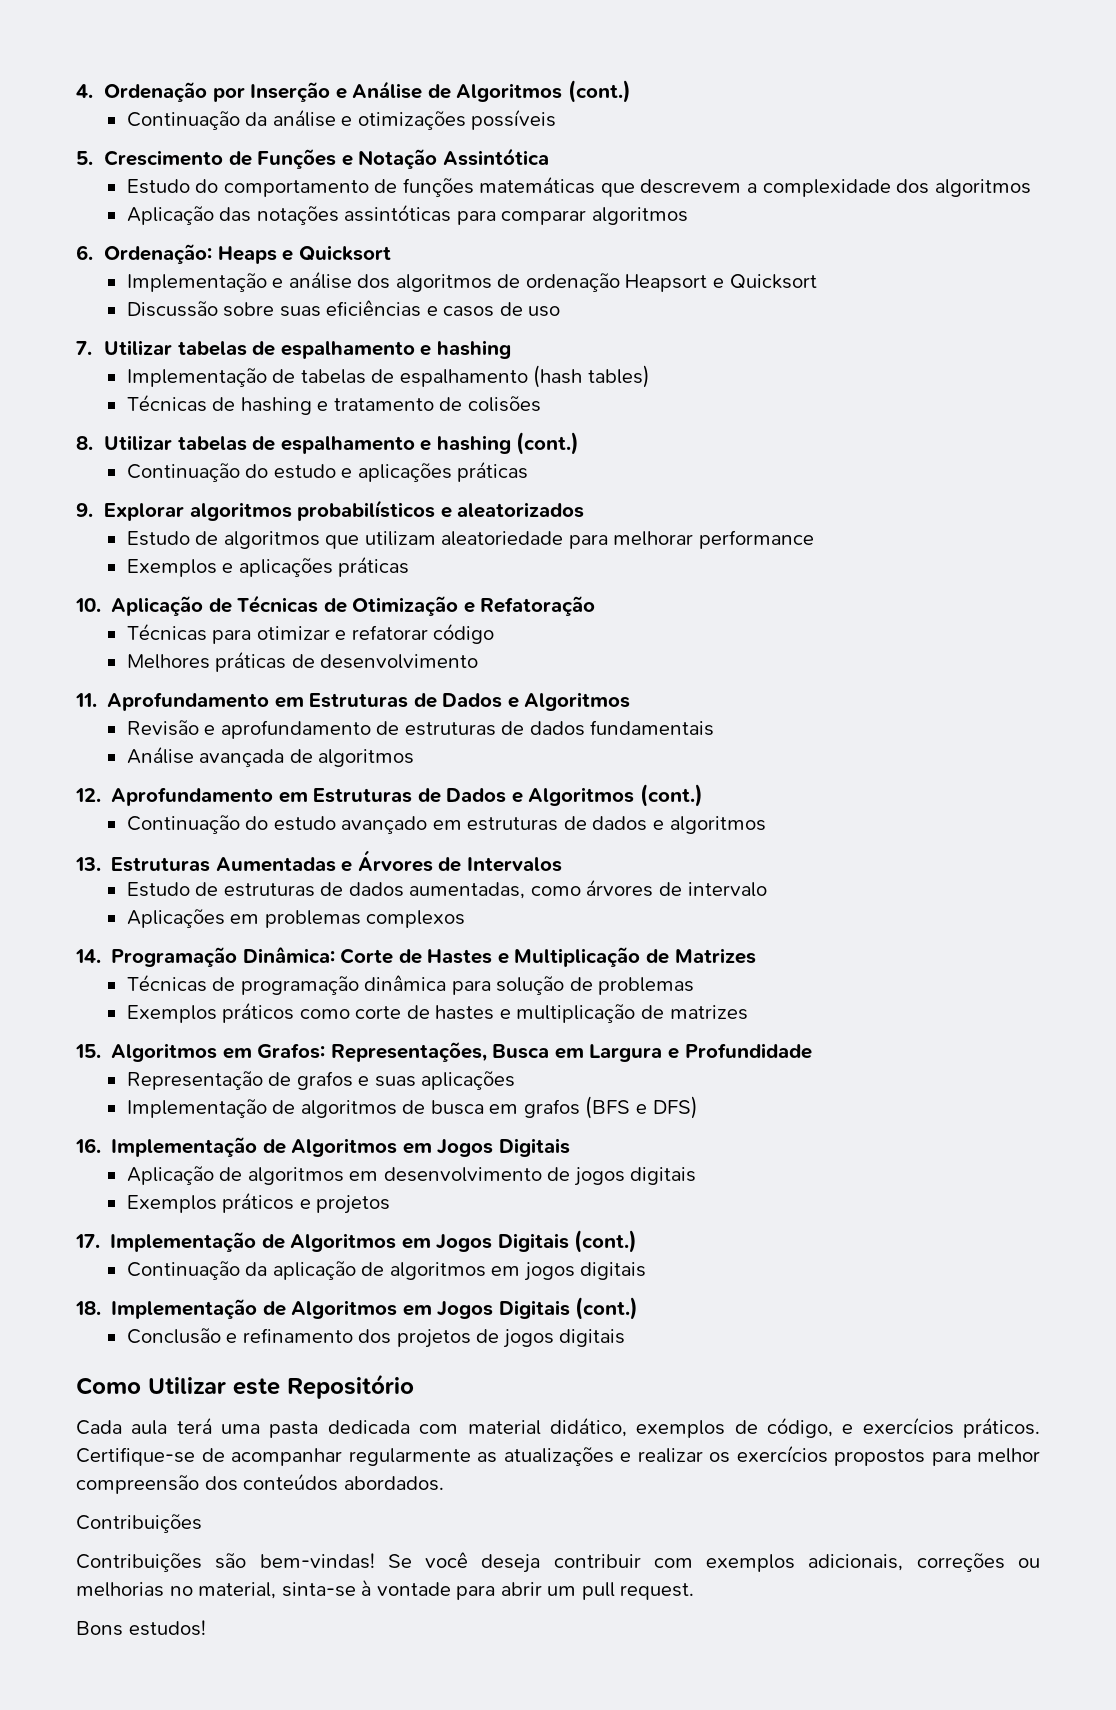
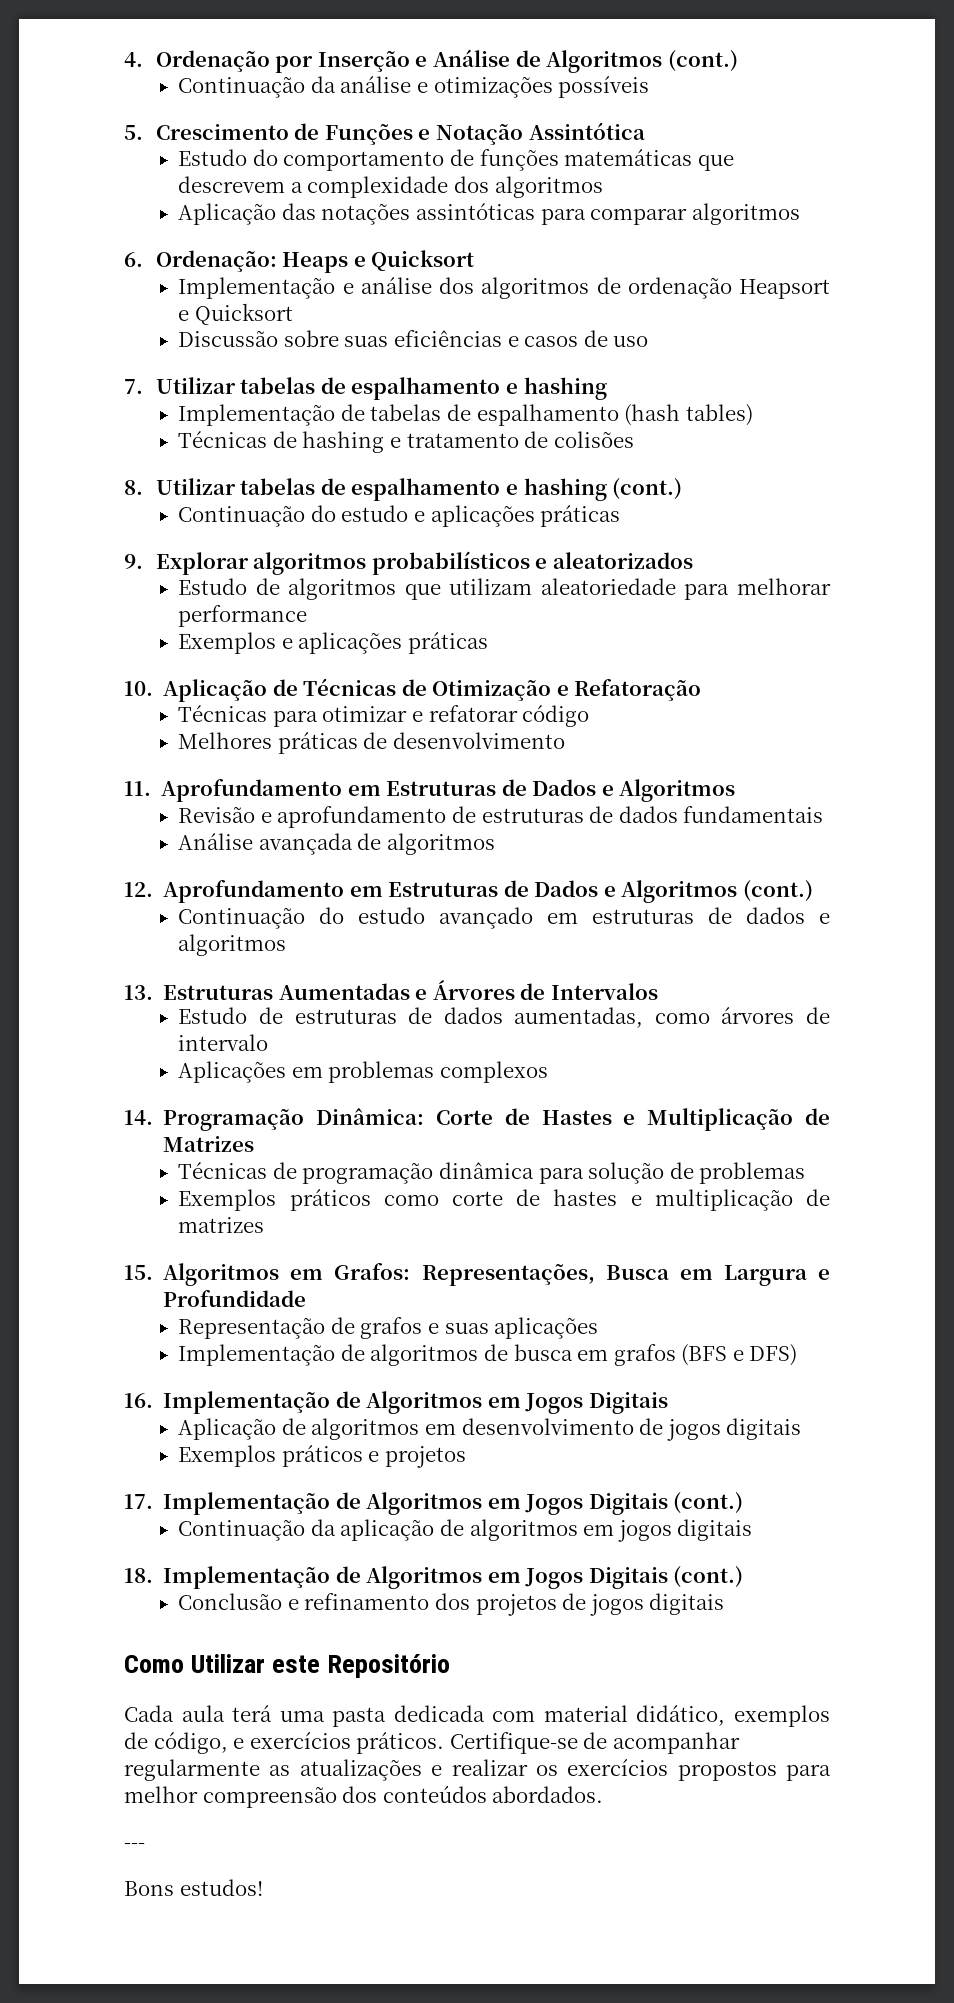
  Certifique-se de acompanhar regularmente as atualizações e realizar os exercícios propostos para melhor compreensão dos conteúdos abordados.
- Contribuições
- Contribuições são bem-vindas! Se você deseja contribuir com exemplos adicionais, correções ou melhorias no material, sinta-se à vontade para abrir um pull request.
+ ---

